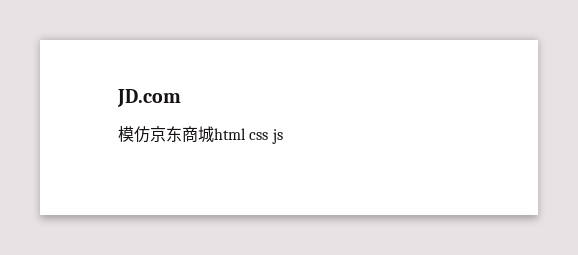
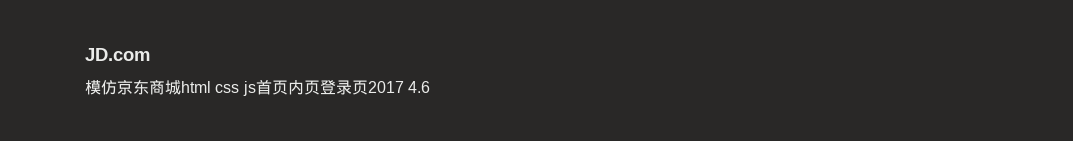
- 模仿京东商城html css js
+ 模仿京东商城html css js首页内页登录页2017 4.6

